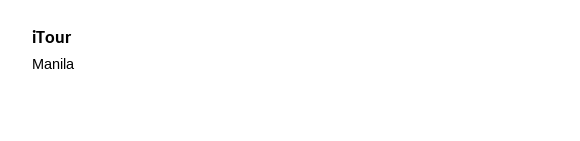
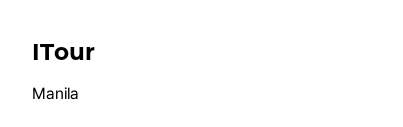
- iTour
+ ITour

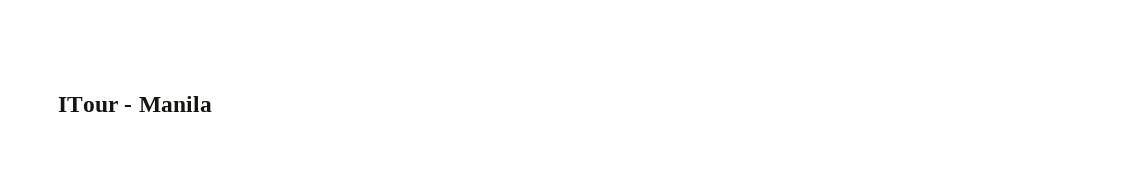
- ITour
- Manila
+ ITour - Manila

